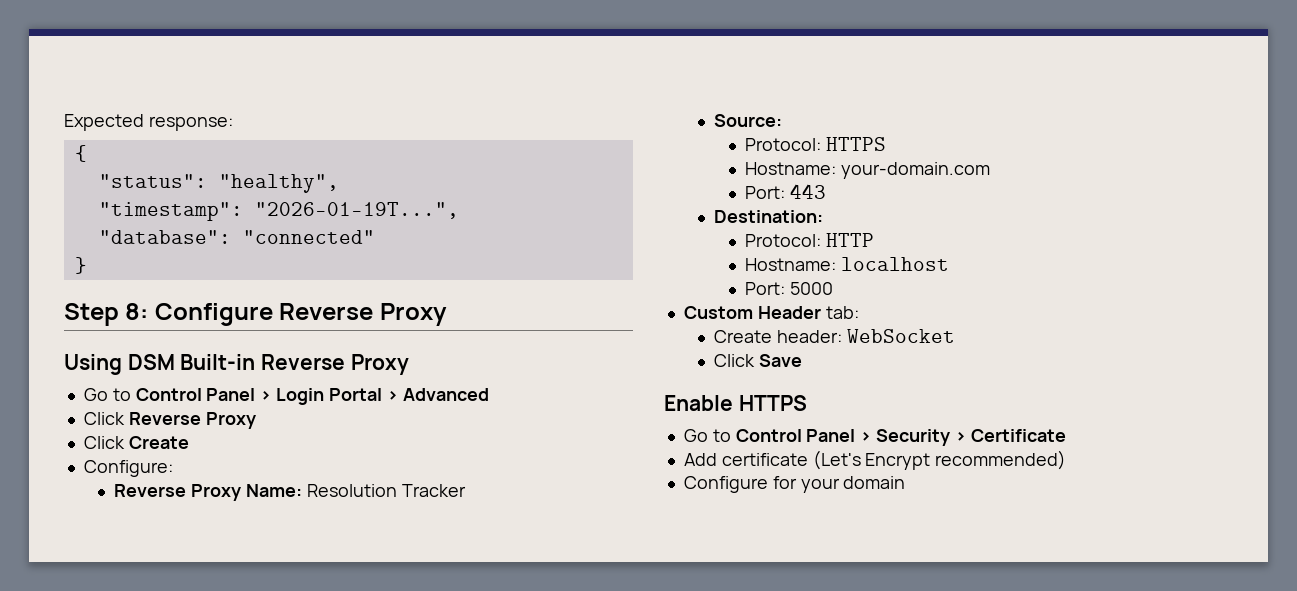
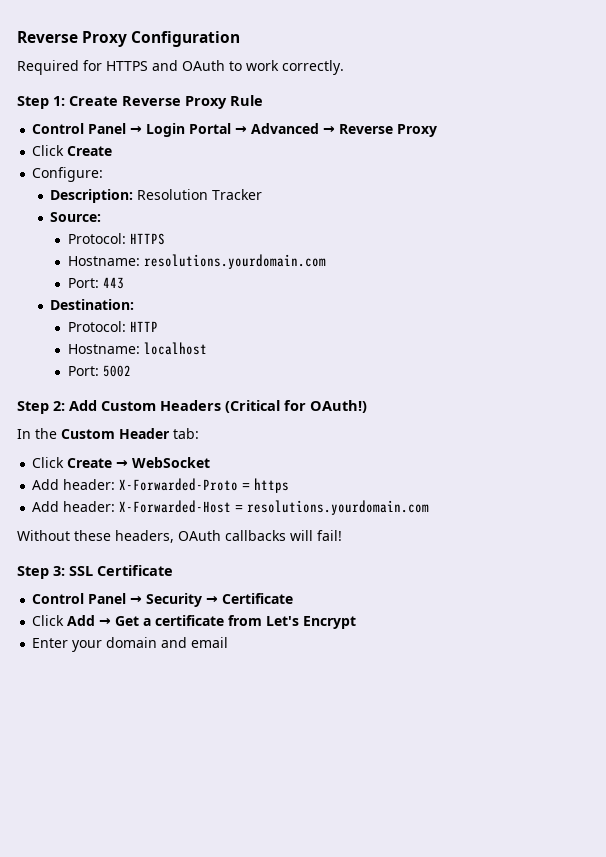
- Expected response:
- {
- "status": "healthy",
- "timestamp": "2026-01-19T...",
- "database": "connected"
- }
- Step 8: Configure Reverse Proxy
- Using DSM Built-in Reverse Proxy
- Go to Control Panel > Login Portal > Advanced
- Click Reverse Proxy
+ Reverse Proxy Configuration
+ Required for HTTPS and OAuth to work correctly.
+ Step 1: Create Reverse Proxy Rule
+ Control Panel → Login Portal → Advanced → Reverse Proxy
- Reverse Proxy Name: Resolution Tracker
+ Description: Resolution Tracker
- Hostname: your-domain.com
+ Hostname: resolutions.yourdomain.com
- Port: 5000
- Custom Header tab:
- Create header: WebSocket
- Click Save
- Enable HTTPS
- Go to Control Panel > Security > Certificate
- Add certificate (Let's Encrypt recommended)
- Configure for your domain
+ Port: 5002
+ Step 2: Add Custom Headers (Critical for OAuth!)
+ In the Custom Header tab:
+ Click Create → WebSocket
+ Add header: X-Forwarded-Proto = https
+ Add header: X-Forwarded-Host = resolutions.yourdomain.com
+ Without these headers, OAuth callbacks will fail!
+ Step 3: SSL Certificate
+ Control Panel → Security → Certificate
+ Click Add → Get a certificate from Let's Encrypt
+ Enter your domain and email

